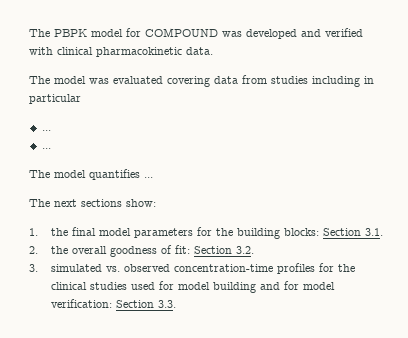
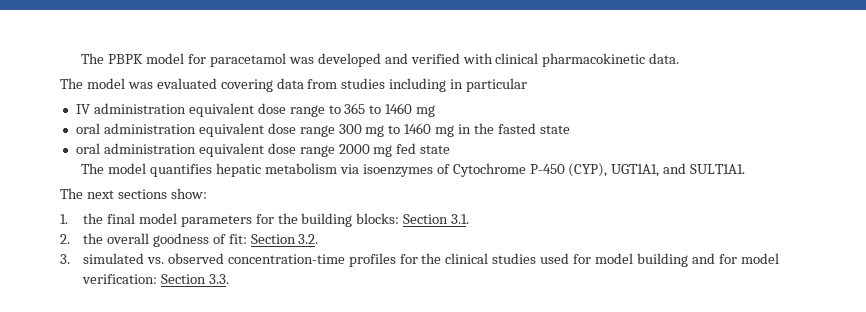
- The PBPK model for COMPOUND was developed and verified with clinical pharmacokinetic data.
+ The PBPK model for paracetamol was developed and verified with clinical pharmacokinetic data.
  The model was evaluated covering data from studies including in particular
- ...
- ...
- The model quantifies ...
+ IV administration equivalent dose range to 365 to 1460 mg
+ oral administration equivalent dose range 300 mg to 1460 mg in the fasted state
+ oral administration equivalent dose range 2000 mg fed state
+ The model quantifies hepatic metabolism via isoenzymes of Cytochrome P-450 (CYP), UGT1A1, and SULT1A1.

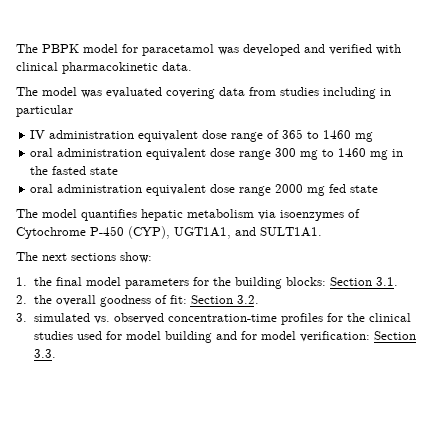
- IV administration equivalent dose range to 365 to 1460 mg
+ IV administration equivalent dose range of 365 to 1460 mg

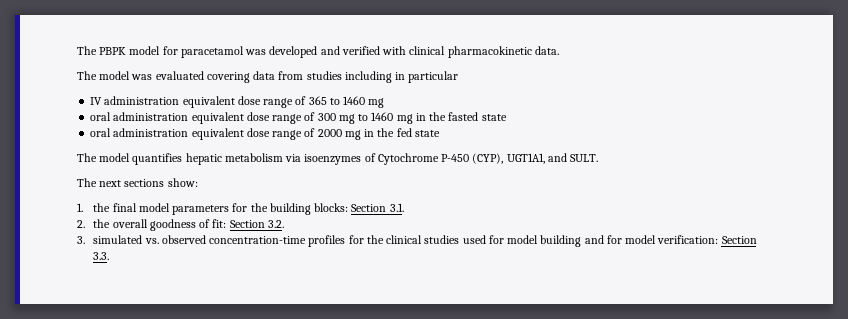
- oral administration equivalent dose range 300 mg to 1460 mg in the fasted state
+ oral administration equivalent dose range of 300 mg to 1460 mg in the fasted state
- oral administration equivalent dose range 2000 mg fed state
+ oral administration equivalent dose range of 2000 mg in the fed state
- The model quantifies hepatic metabolism via isoenzymes of Cytochrome P-450 (CYP), UGT1A1, and SULT1A1.
+ The model quantifies hepatic metabolism via isoenzymes of Cytochrome P-450 (CYP), UGT1A1, and SULT.

